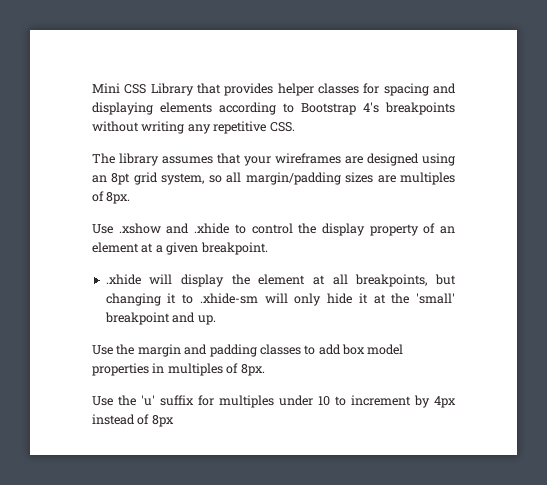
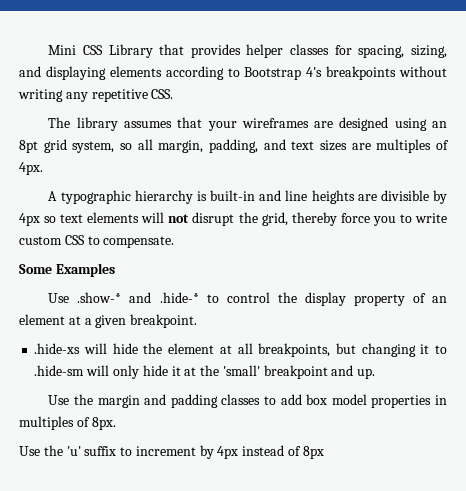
- Mini CSS Library that provides helper classes for spacing and displaying elements according to Bootstrap 4's breakpoints without writing any repetitive CSS.
+ Mini CSS Library that provides helper classes for spacing, sizing, and displaying elements according to Bootstrap 4's breakpoints without writing any repetitive CSS.
- The library assumes that your wireframes are designed using an 8pt grid system, so all margin/padding sizes are multiples of 8px.
- Use .xshow and .xhide to control the display property of an element at a given breakpoint.
+ The library assumes that your wireframes are designed using an 8pt grid system, so all margin, padding, and text sizes are multiples of 4px.
+ A typographic hierarchy is built-in and line heights are divisible by 4px so text elements will not disrupt the grid, thereby force you to write custom CSS to compensate.
+ Some Examples
+ Use .show-* and .hide-* to control the display property of an element at a given breakpoint.
- .xhide will display the element at all breakpoints, but changing it to .xhide-sm will only hide it at the 'small' breakpoint and up.
+ .hide-xs will hide the element at all breakpoints, but changing it to .hide-sm will only hide it at the 'small' breakpoint and up.
- Use the 'u' suffix for multiples under 10 to increment by 4px instead of 8px
+ Use the 'u' suffix to increment by 4px instead of 8px

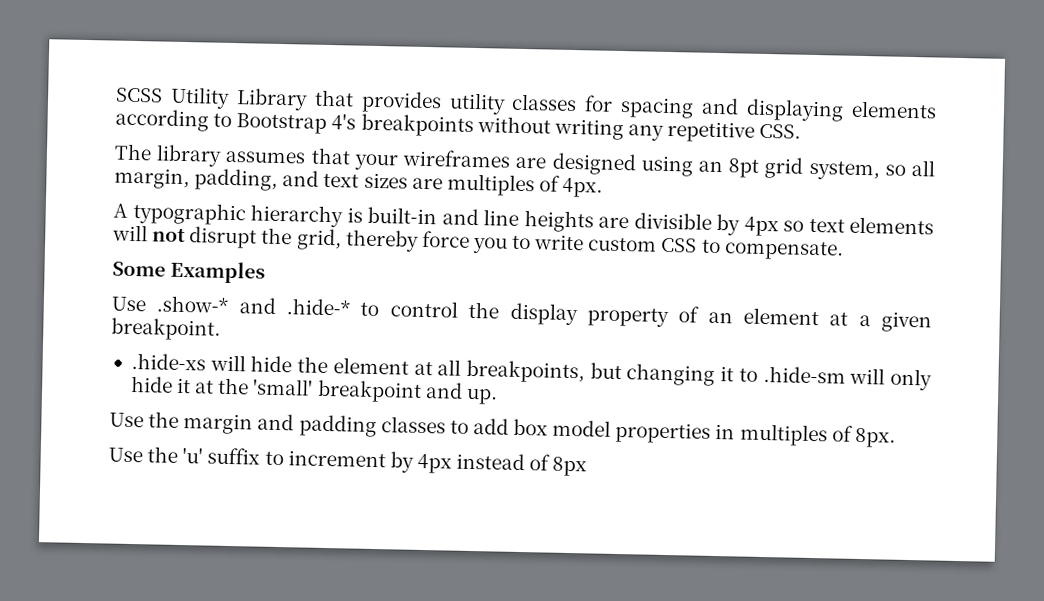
- Mini CSS Library that provides helper classes for spacing, sizing, and displaying elements according to Bootstrap 4's breakpoints without writing any repetitive CSS.
+ SCSS Utility Library that provides utility classes for spacing and displaying elements according to Bootstrap 4's breakpoints without writing any repetitive CSS.

